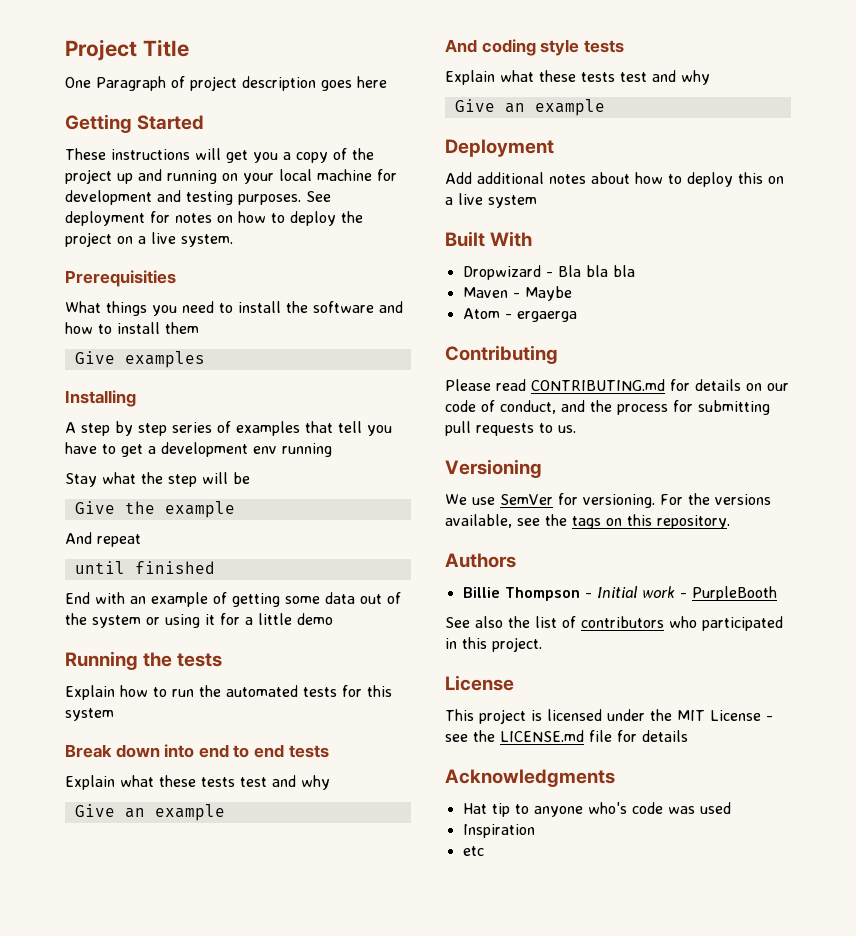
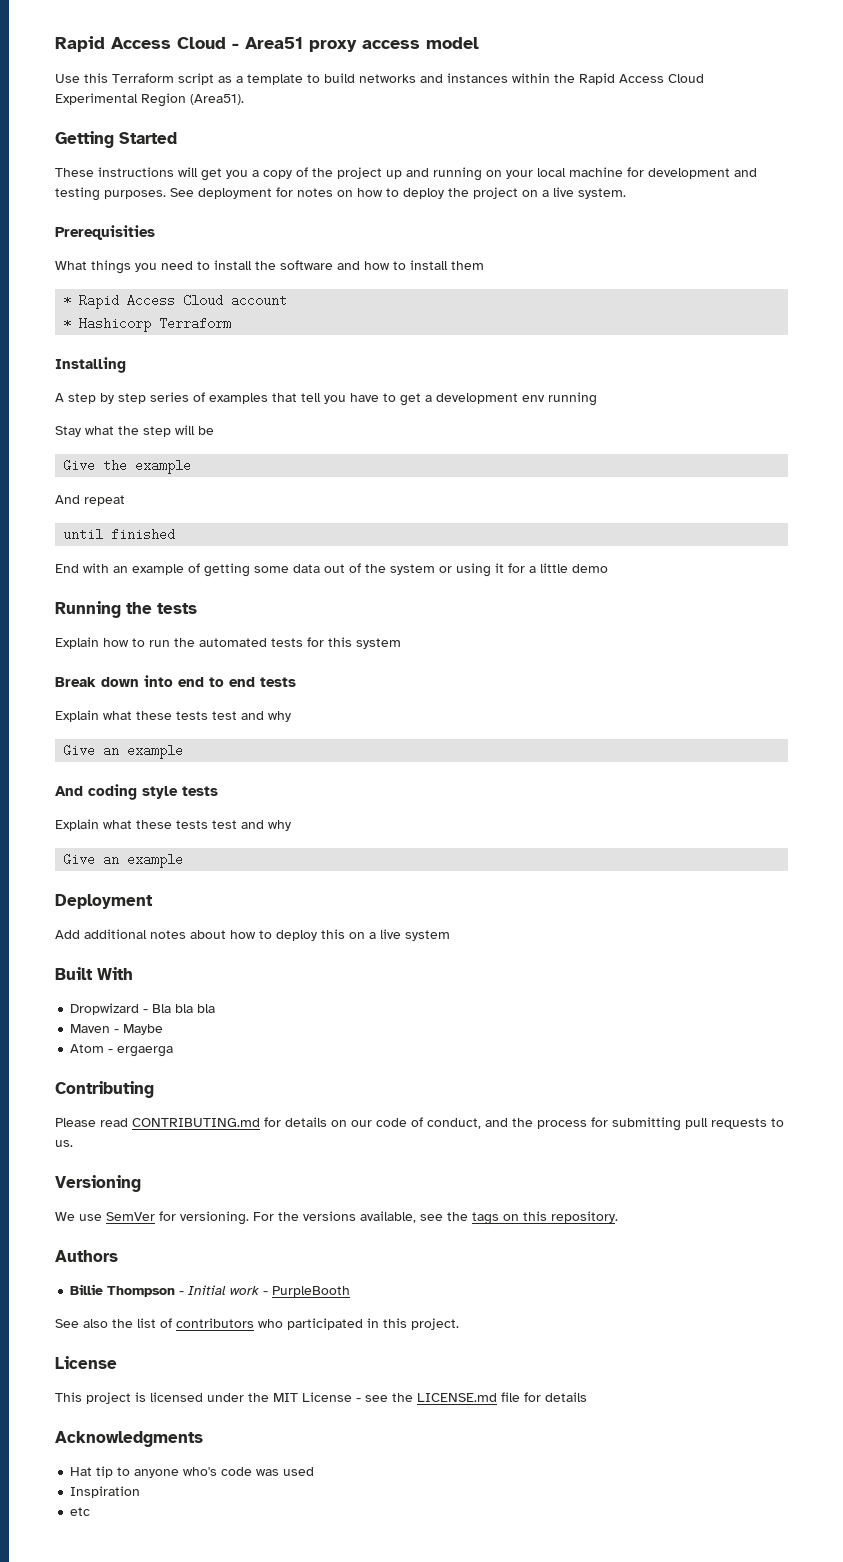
- Project Title
- One Paragraph of project description goes here
+ Rapid Access Cloud - Area51 proxy access model
+ Use this Terraform script as a template to build networks and instances within the Rapid Access Cloud Experimental Region (Area51).
- Give examples
+ * Rapid Access Cloud account
+ * Hashicorp Terraform

